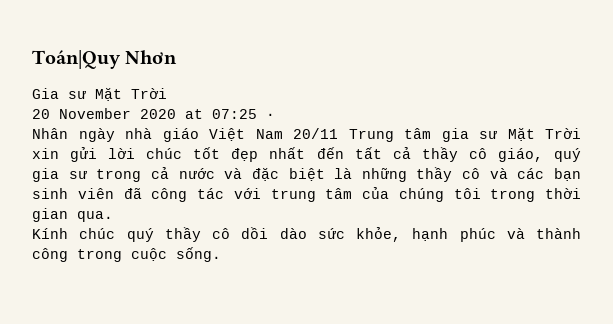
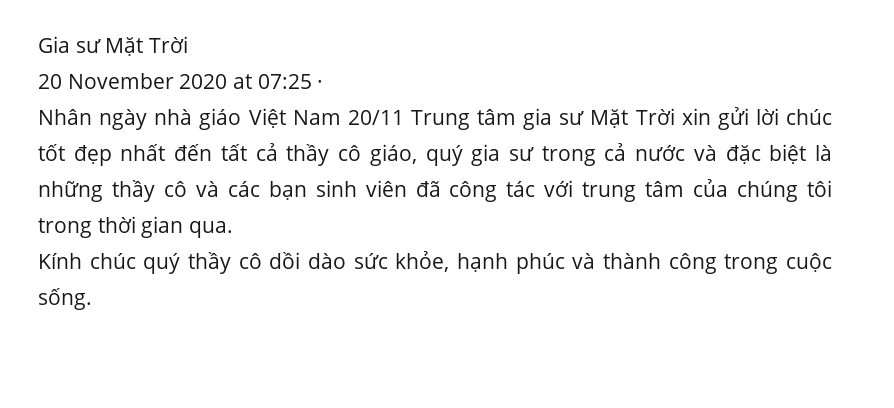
- Toán|Quy Nhơn

